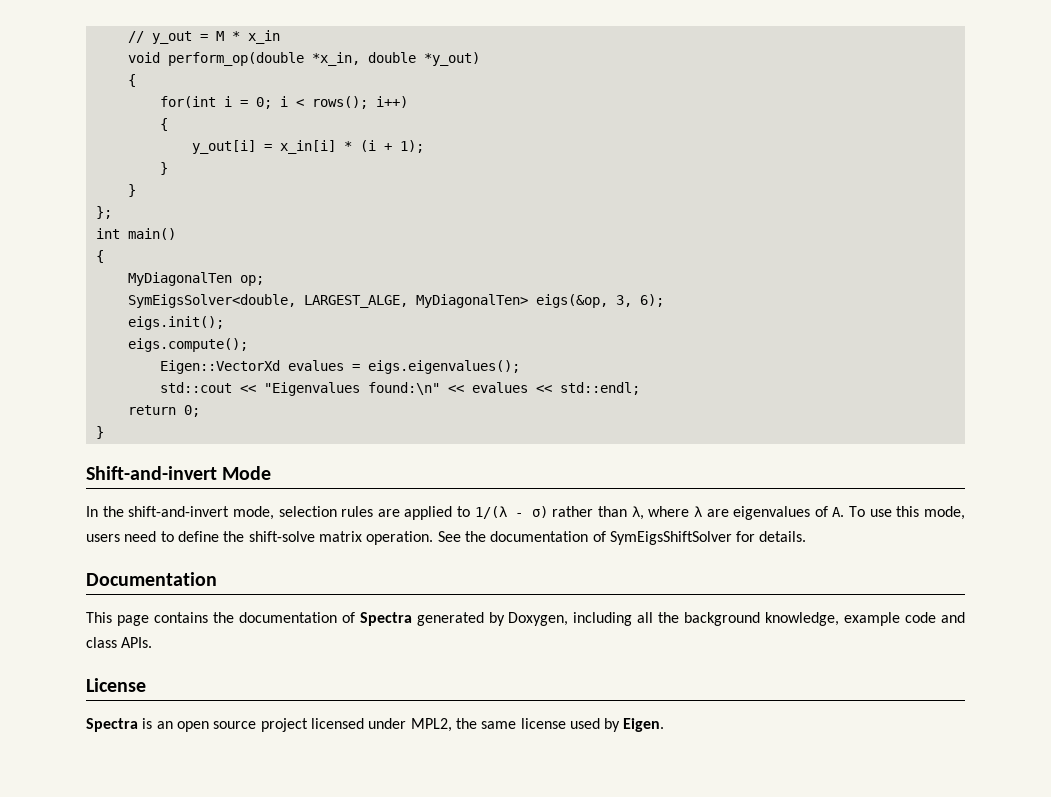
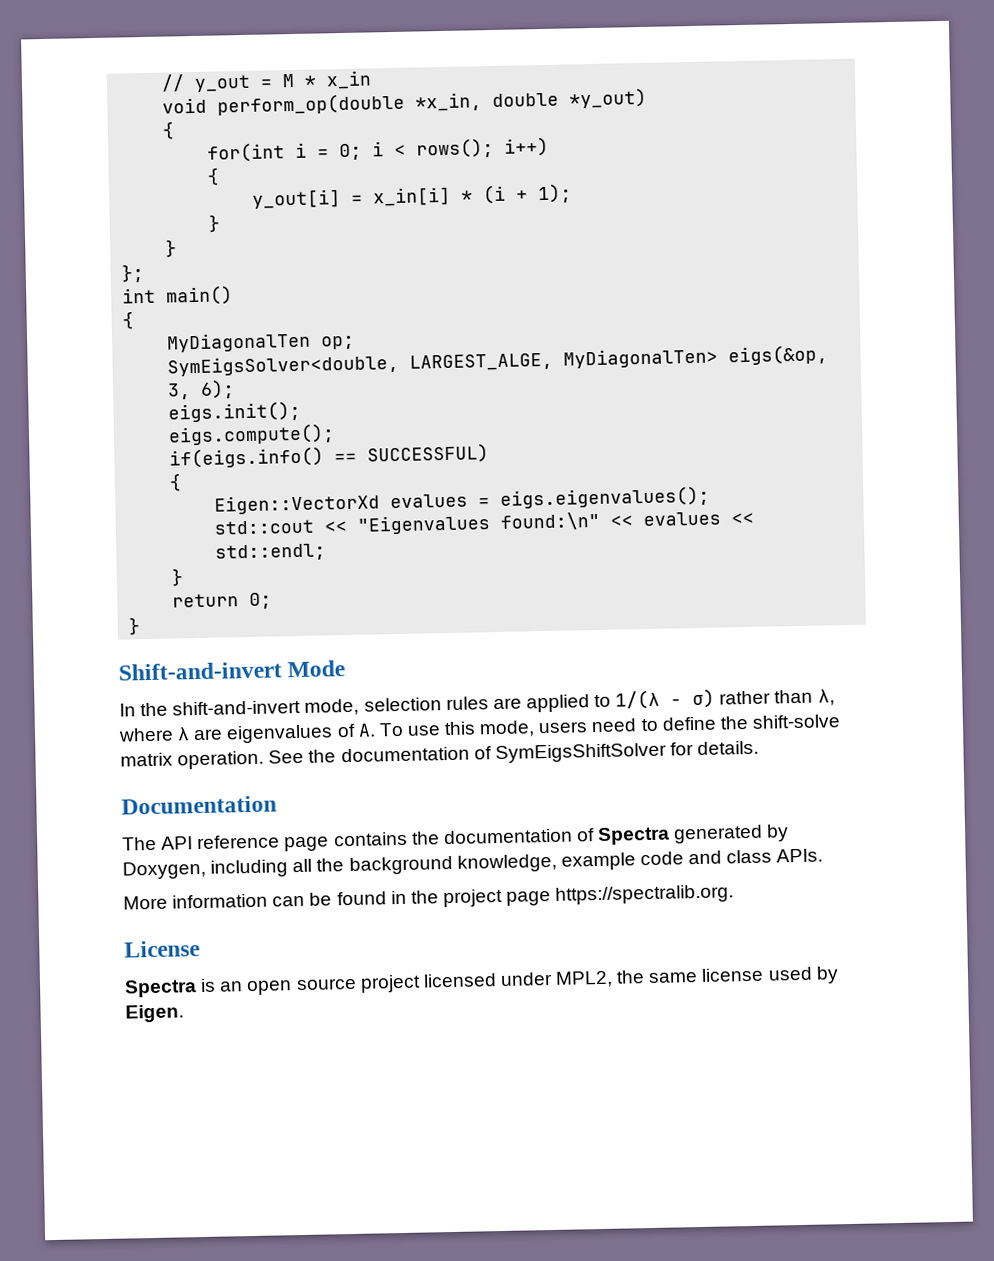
+ if(eigs.info() == SUCCESSFUL)
+ {
  std::cout << "Eigenvalues found:\n" << evalues << std::endl;
+ }
- This page contains the documentation of Spectra generated by Doxygen, including all the background knowledge, example code and class APIs.
+ The API reference page contains the documentation of Spectra generated by Doxygen, including all the background knowledge, example code and class APIs.
+ More information can be found in the project page https://spectralib.org.

